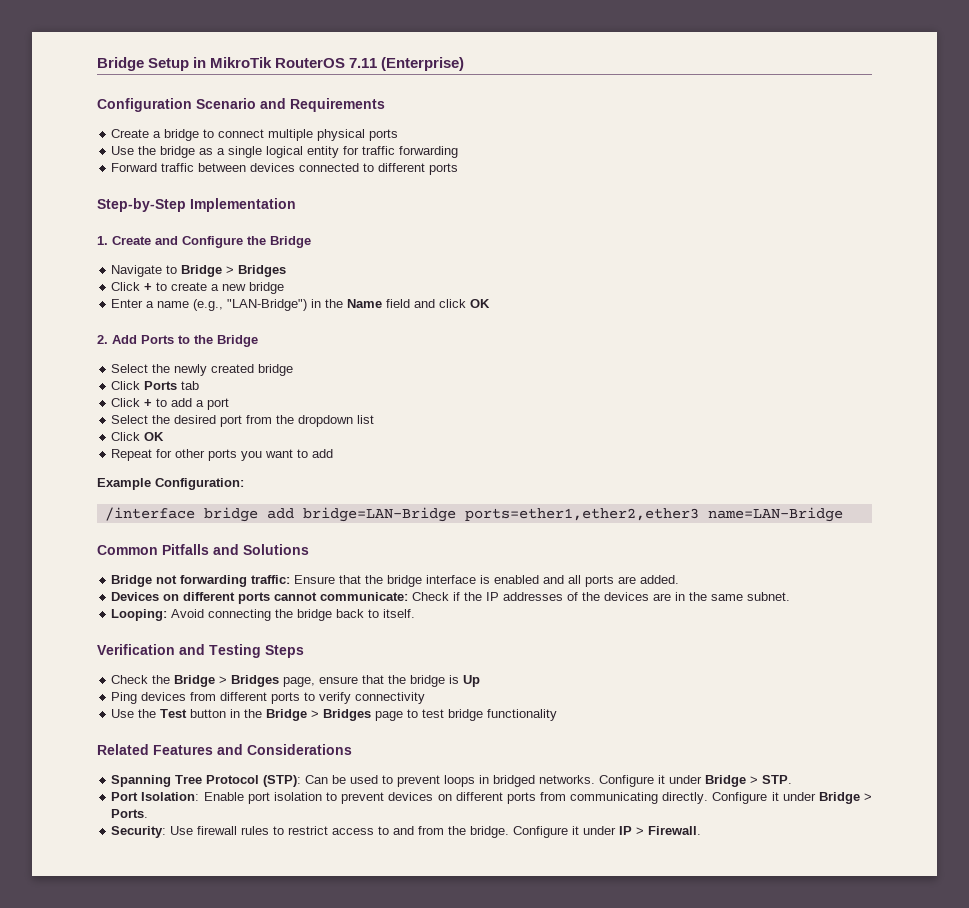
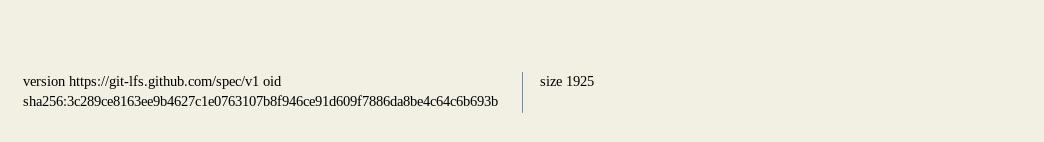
- Bridge Setup in MikroTik RouterOS 7.11 (Enterprise)
- Configuration Scenario and Requirements
- Create a bridge to connect multiple physical ports
- Use the bridge as a single logical entity for traffic forwarding
- Forward traffic between devices connected to different ports
- Step-by-Step Implementation
- 1. Create and Configure the Bridge
- Navigate to Bridge > Bridges
- Click + to create a new bridge
- Enter a name (e.g., "LAN-Bridge") in the Name field and click OK
- 2. Add Ports to the Bridge
- Select the newly created bridge
- Click Ports tab
- Click + to add a port
- Select the desired port from the dropdown list
- Click OK
- Repeat for other ports you want to add
- Example Configuration:
- /interface bridge add bridge=LAN-Bridge ports=ether1,ether2,ether3 name=LAN-Bridge
- Common Pitfalls and Solutions
- Bridge not forwarding traffic: Ensure that the bridge interface is enabled and all ports are added.
- Devices on different ports cannot communicate: Check if the IP addresses of the devices are in the same subnet.
- Looping: Avoid connecting the bridge back to itself.
- Verification and Testing Steps
- Check the Bridge > Bridges page, ensure that the bridge is Up
- Ping devices from different ports to verify connectivity
- Use the Test button in the Bridge > Bridges page to test bridge functionality
- Related Features and Considerations
- Spanning Tree Protocol (STP): Can be used to prevent loops in bridged networks. Configure it under Bridge > STP.
- Port Isolation: Enable port isolation to prevent devices on different ports from communicating directly. Configure it under Bridge > Ports.
- Security: Use firewall rules to restrict access to and from the bridge. Configure it under IP > Firewall.
+ version https://git-lfs.github.com/spec/v1 oid sha256:3c289ce8163ee9b4627c1e0763107b8f946ce91d609f7886da8be4c64c6b693b size 1925

